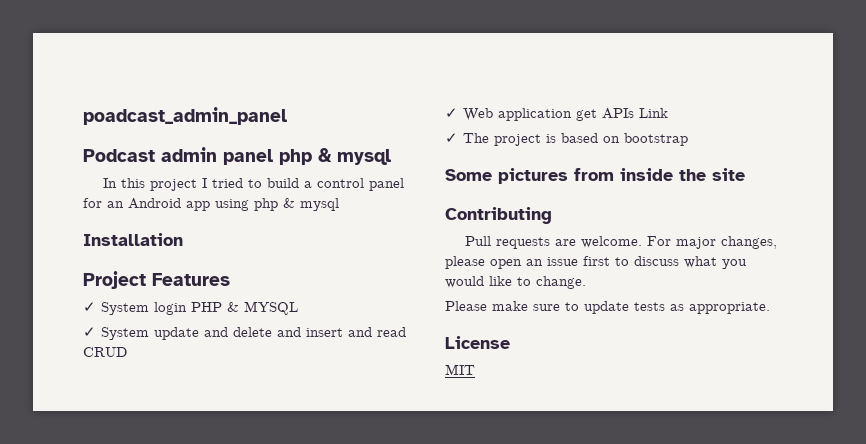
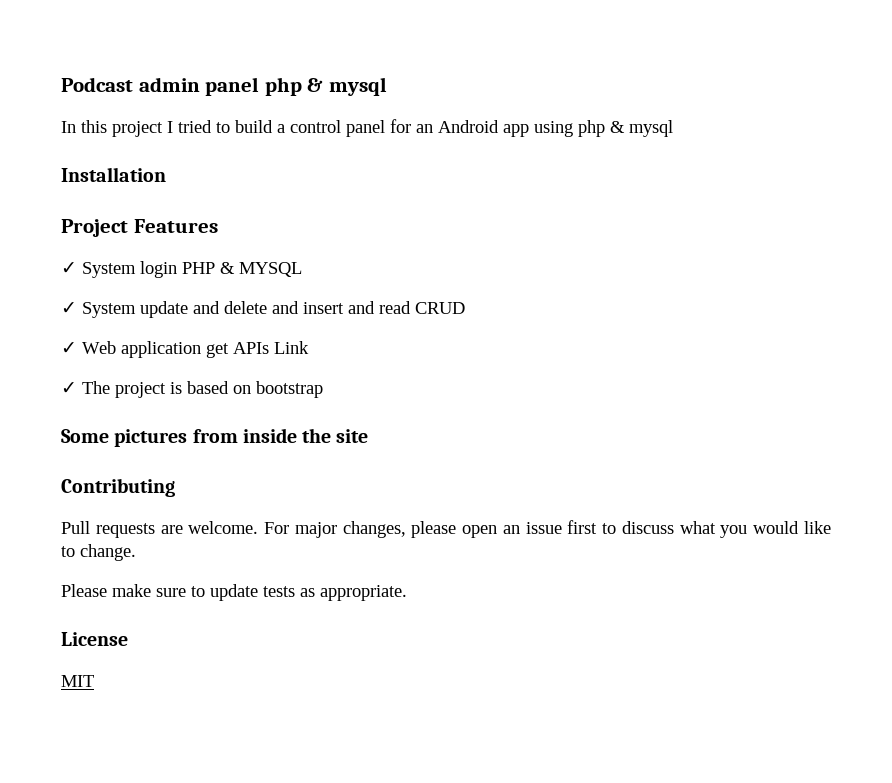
- poadcast_admin_panel

